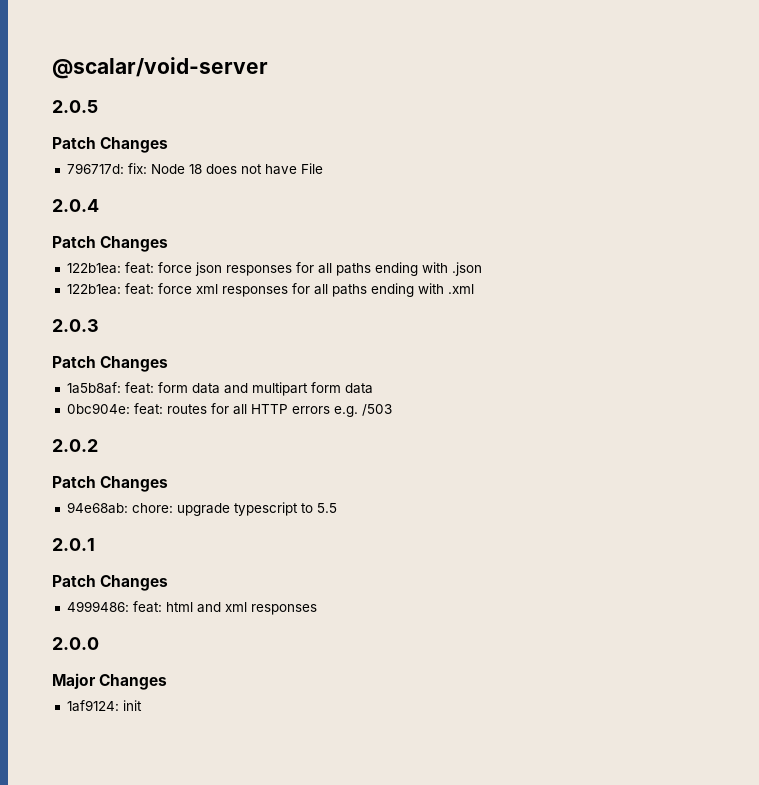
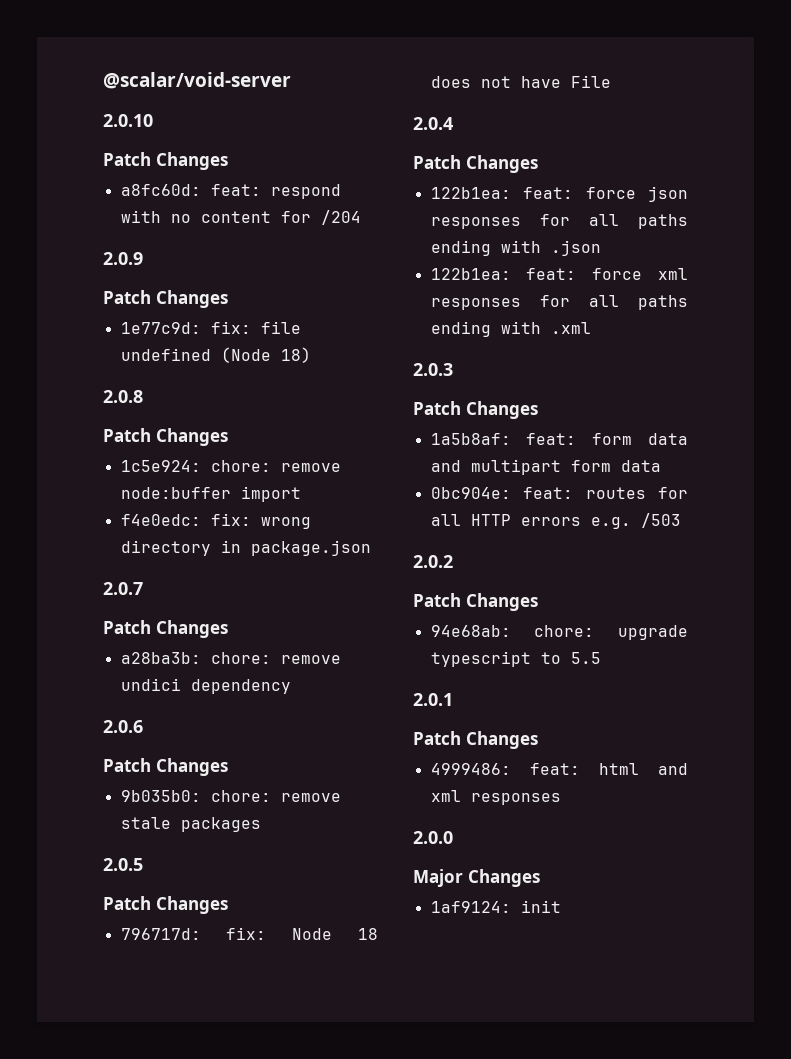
+ 2.0.10
+ Patch Changes
+ a8fc60d: feat: respond with no content for /204
+ 2.0.9
+ Patch Changes
+ 1e77c9d: fix: file undefined (Node 18)
+ 2.0.8
+ Patch Changes
+ 1c5e924: chore: remove node:buffer import
+ f4e0edc: fix: wrong directory in package.json
+ 2.0.7
+ Patch Changes
+ a28ba3b: chore: remove undici dependency
+ 2.0.6
+ Patch Changes
+ 9b035b0: chore: remove stale packages

